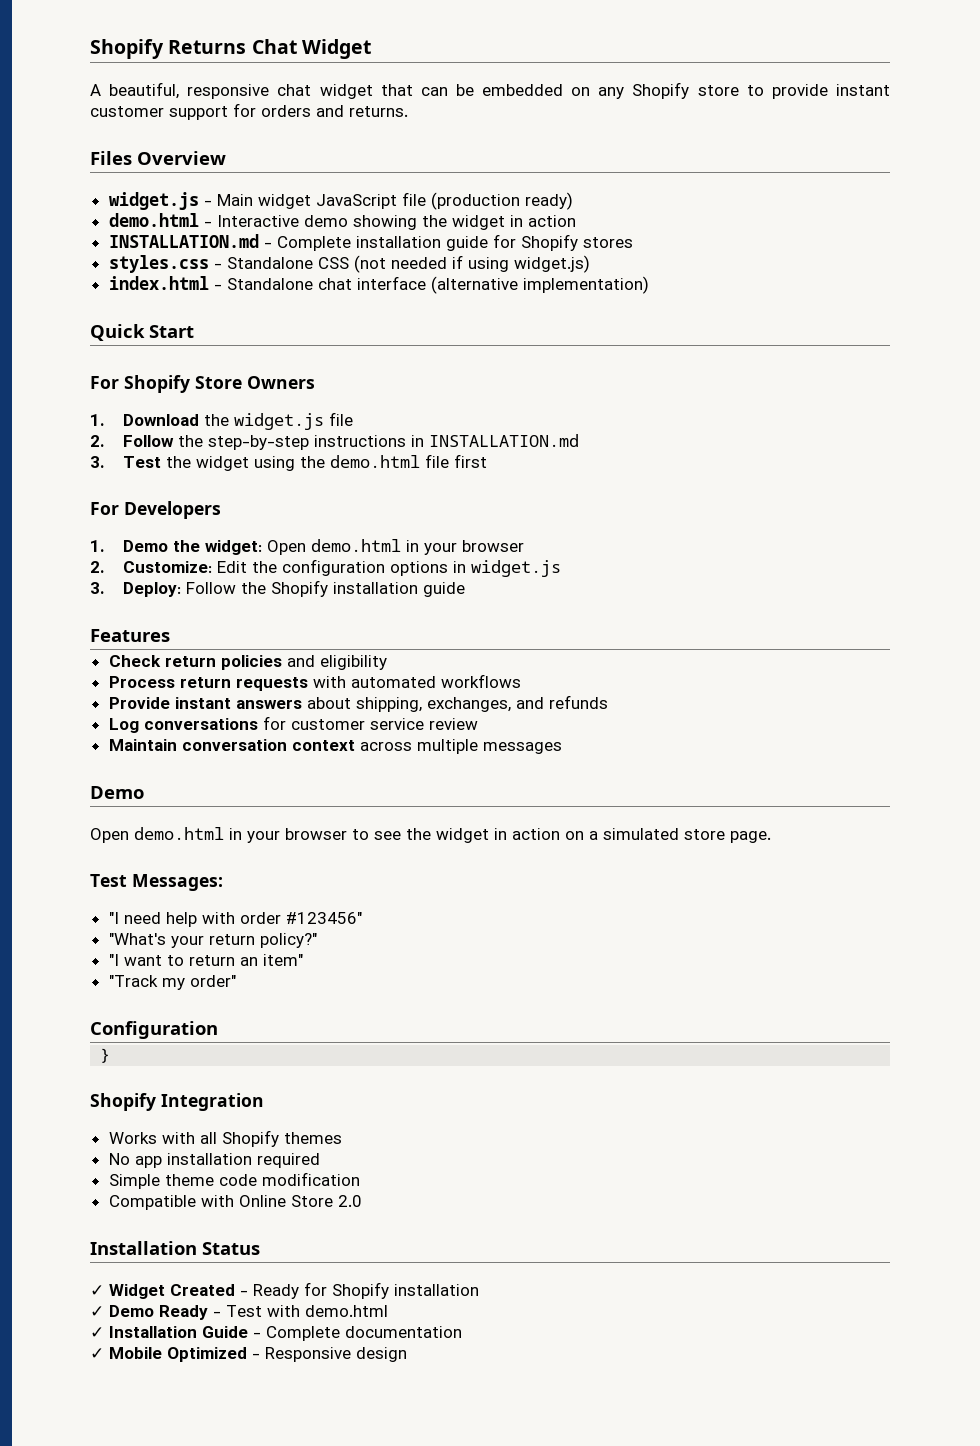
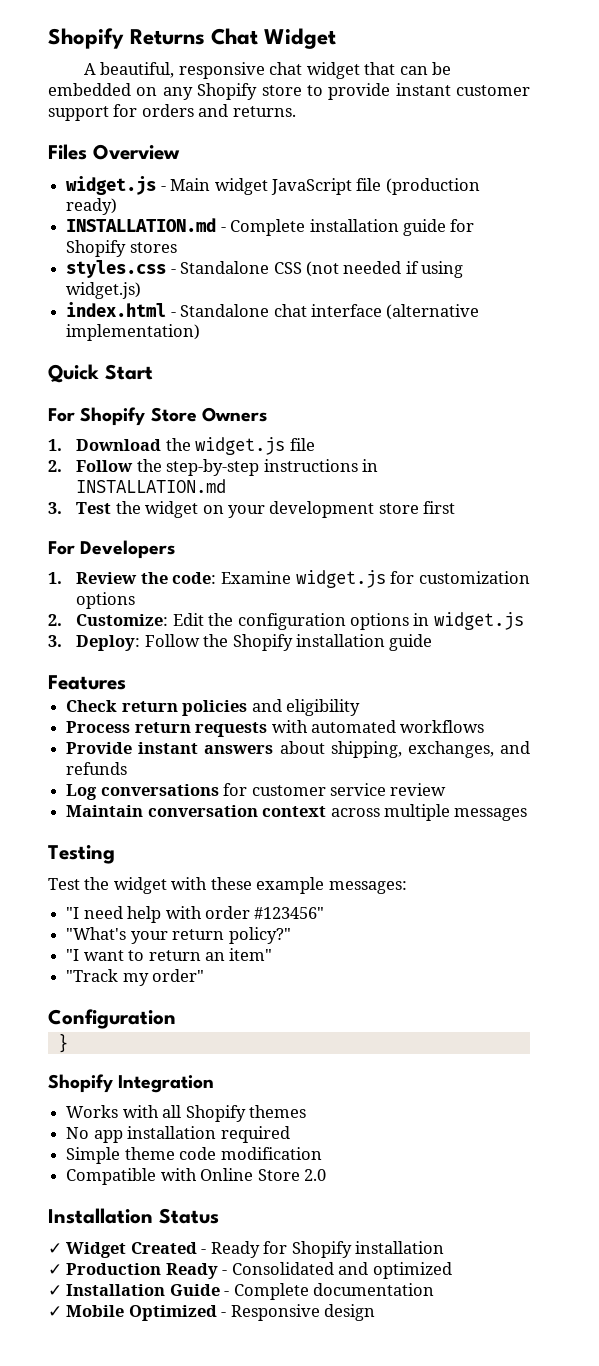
- demo.html - Interactive demo showing the widget in action
- 3. Test the widget using the demo.html file first
+ 3. Test the widget on your development store first
- 1. Demo the widget: Open demo.html in your browser
+ 1. Review the code: Examine widget.js for customization options
  Maintain conversation context across multiple messages
- Demo
- Open demo.html in your browser to see the widget in action on a simulated store page.
- Test Messages:
+ Testing
+ Test the widget with these example messages:
- ✓ Demo Ready - Test with demo.html
+ ✓ Production Ready - Consolidated and optimized

